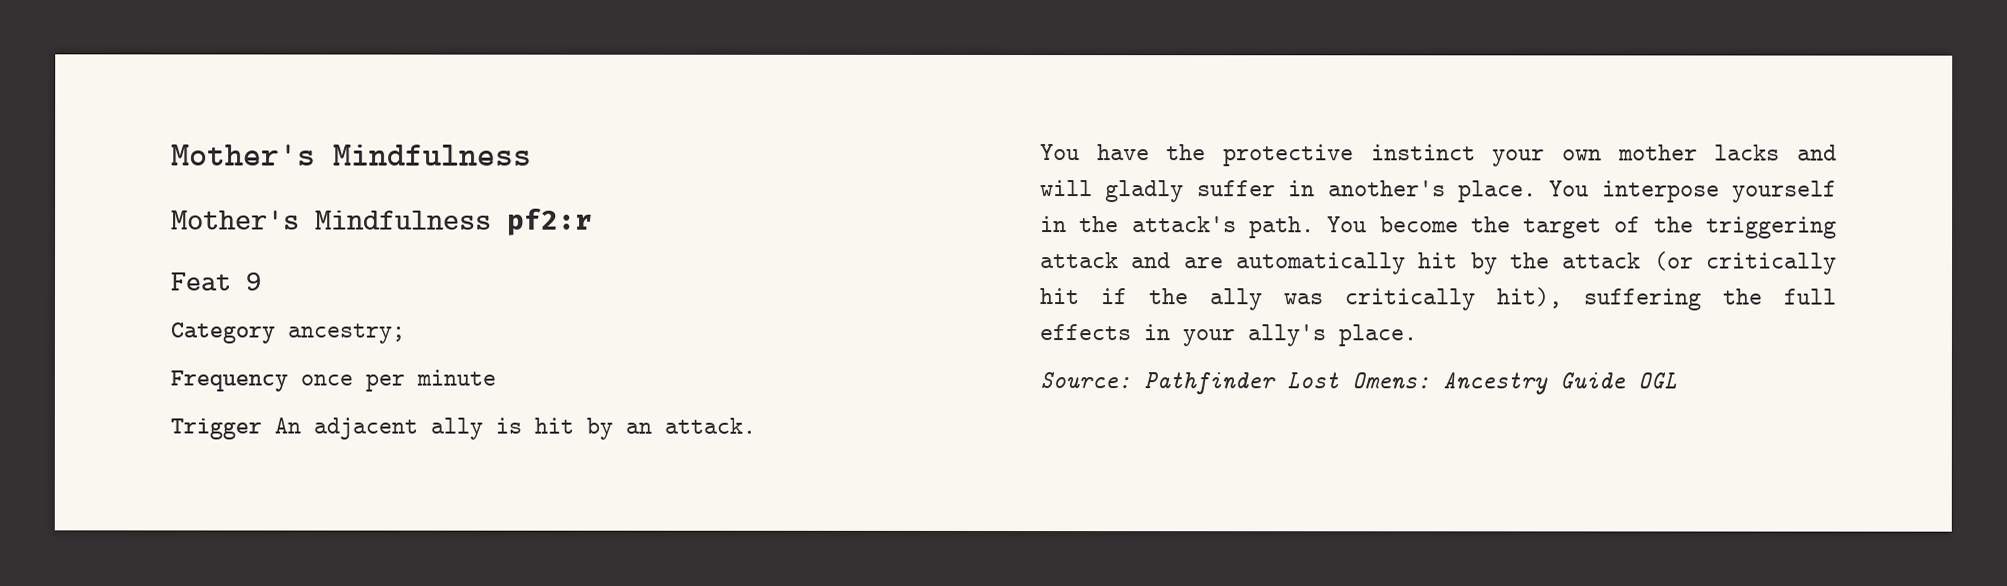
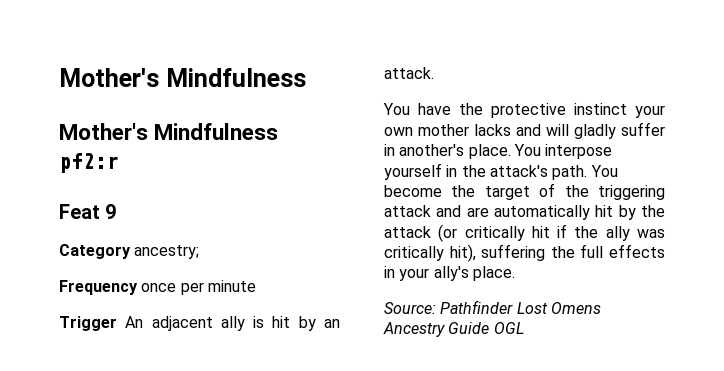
- Source: Pathfinder Lost Omens: Ancestry Guide OGL
+ Source: Pathfinder Lost Omens Ancestry Guide OGL

